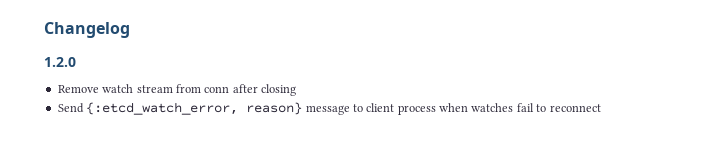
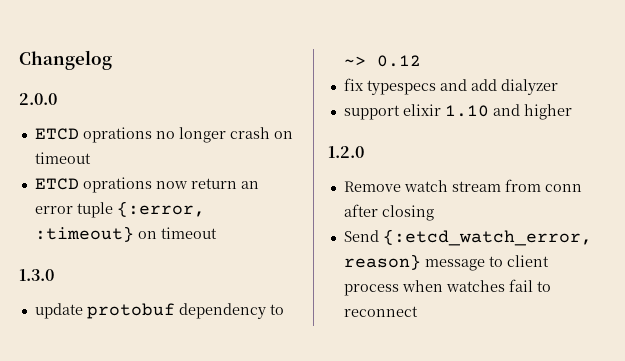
+ 2.0.0
+ ETCD oprations no longer crash on timeout
+ ETCD oprations now return an error tuple {:error, :timeout} on timeout
+ 1.3.0
+ update protobuf dependency to ~> 0.12
+ fix typespecs and add dialyzer
+ support elixir 1.10 and higher

